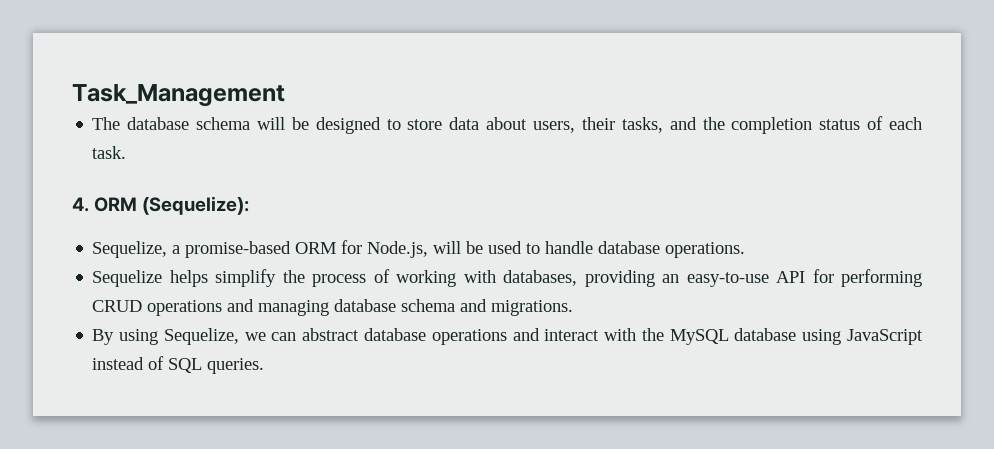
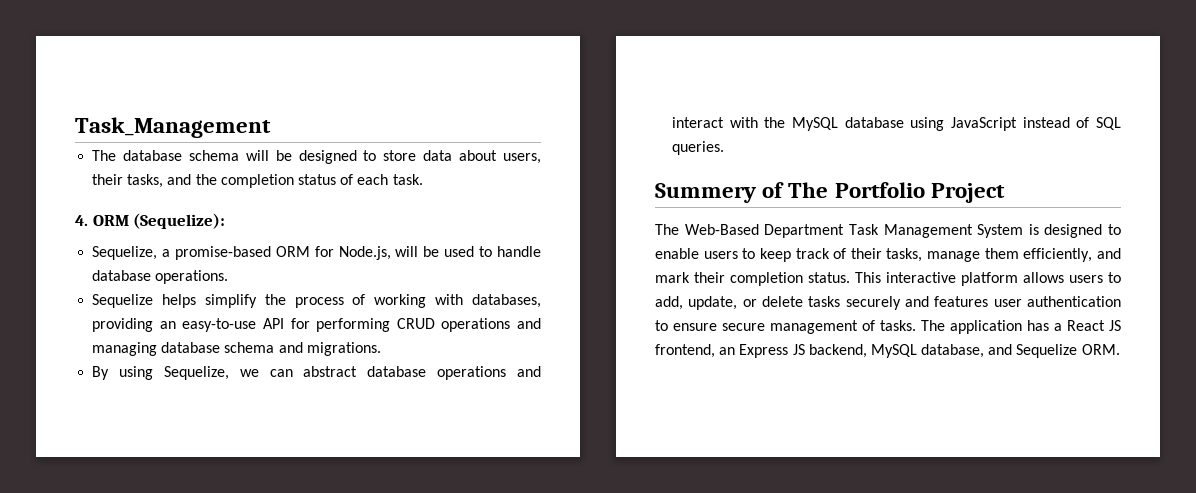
+ Summery of The Portfolio Project
+ The Web-Based Department Task Management System is designed to enable users to keep track of their tasks, manage them efficiently, and mark their completion status. This interactive platform allows users to add, update, or delete tasks securely and features user authentication to ensure secure management of tasks. The application has a React JS frontend, an Express JS backend, MySQL database, and Sequelize ORM.

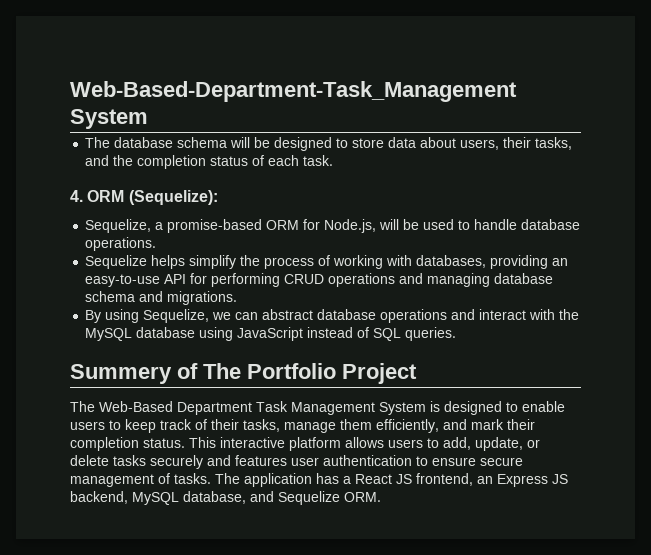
- Task_Management
+ Web-Based-Department-Task_Management System

